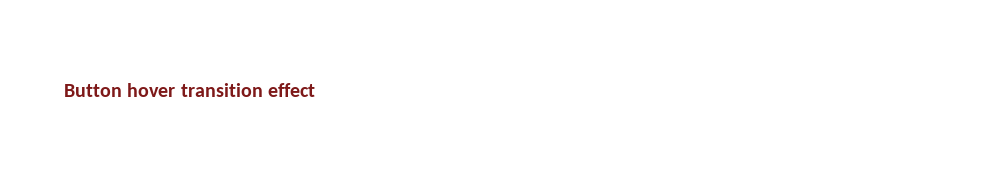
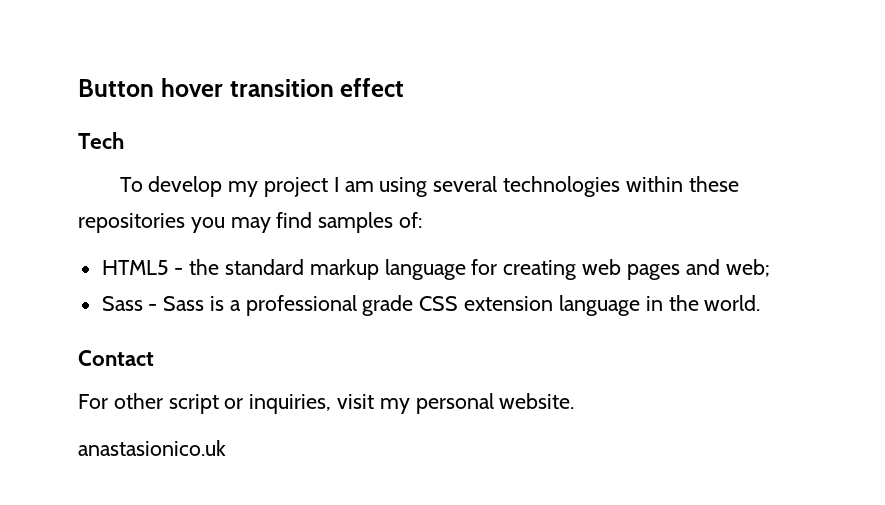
+ Tech
+ To develop my project I am using several technologies within these repositories you may find samples of:
+ HTML5 - the standard markup language for creating web pages and web;
+ Sass - Sass is a professional grade CSS extension language in the world.
+ Contact
+ For other script or inquiries, visit my personal website.
+ anastasionico.uk

